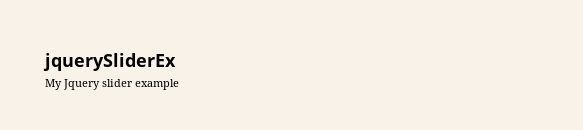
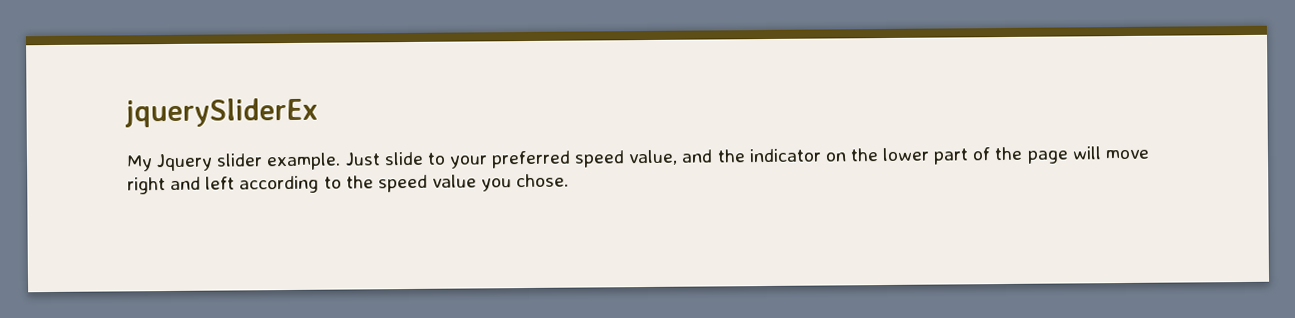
- My Jquery slider example
+ My Jquery slider example. Just slide to your preferred speed value, and the indicator on the lower part of the page will move right and left according to the speed value you chose.

